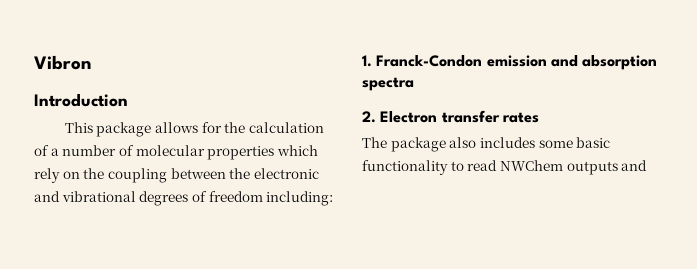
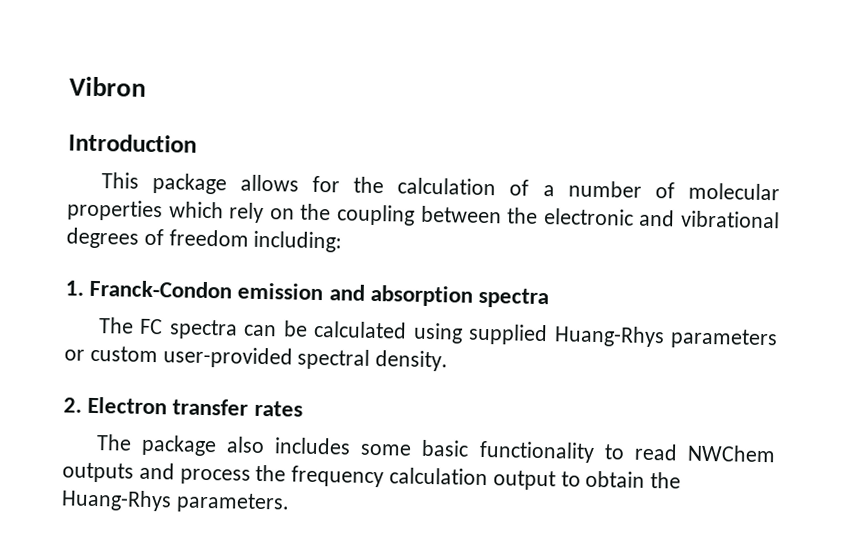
+ The FC spectra can be calculated using supplied Huang-Rhys parameters or custom user-provided spectral density.
- The package also includes some basic functionality to read NWChem outputs and
+ The package also includes some basic functionality to read NWChem outputs and process the frequency calculation output to obtain the Huang-Rhys parameters.

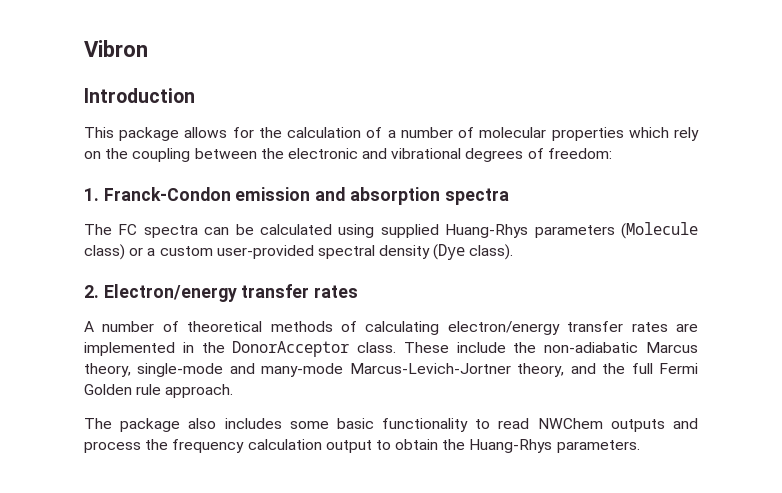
- This package allows for the calculation of a number of molecular properties which rely on the coupling between the electronic and vibrational degrees of freedom including:
+ This package allows for the calculation of a number of molecular properties which rely on the coupling between the electronic and vibrational degrees of freedom:
- The FC spectra can be calculated using supplied Huang-Rhys parameters or custom user-provided spectral density.
+ The FC spectra can be calculated using supplied Huang-Rhys parameters (Molecule class) or a custom user-provided spectral density (Dye class).
- 2. Electron transfer rates
+ 2. Electron/energy transfer rates
+ A number of theoretical methods of calculating electron/energy transfer rates are implemented in the DonorAcceptor class. These include the non-adiabatic Marcus theory, single-mode and many-mode Marcus-Levich-Jortner theory, and the full Fermi Golden rule approach.

